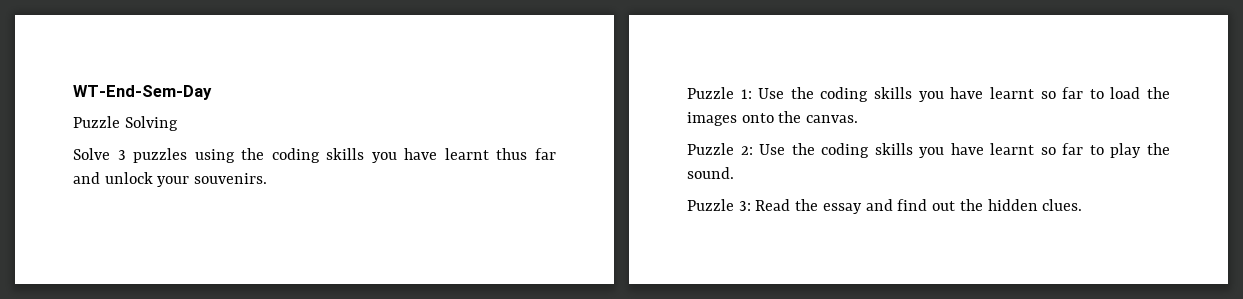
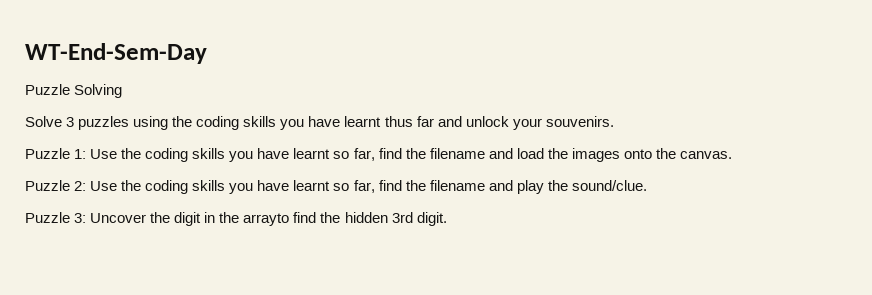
- Puzzle 1: Use the coding skills you have learnt so far to load the images onto the canvas.
+ Puzzle 1: Use the coding skills you have learnt so far, find the filename and load the images onto the canvas.
- Puzzle 2: Use the coding skills you have learnt so far to play the sound.
+ Puzzle 2: Use the coding skills you have learnt so far, find the filename and play the sound/clue.
- Puzzle 3: Read the essay and find out the hidden clues.
+ Puzzle 3: Uncover the digit in the arrayto find the hidden 3rd digit.

